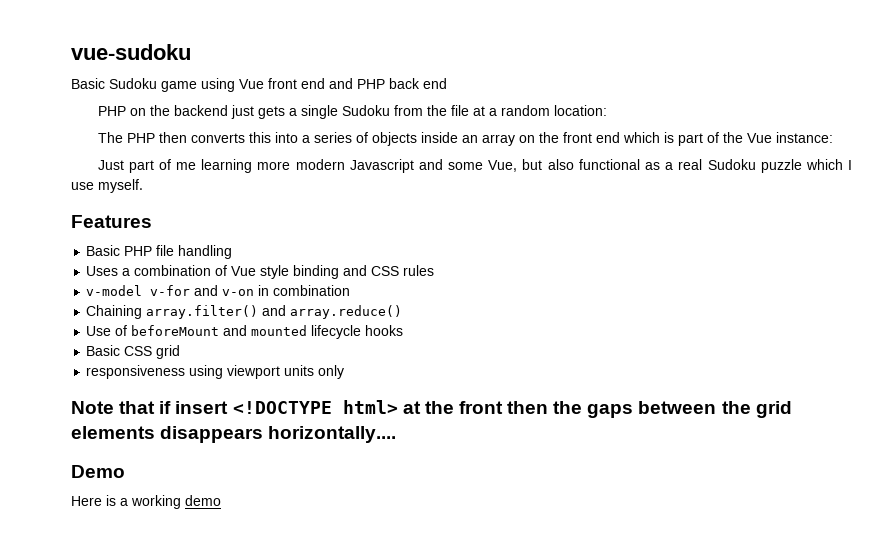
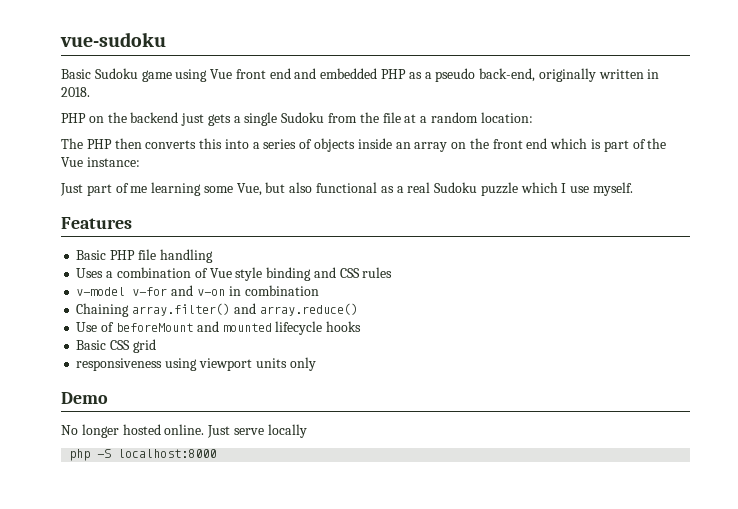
- Basic Sudoku game using Vue front end and PHP back end
+ Basic Sudoku game using Vue front end and embedded PHP as a pseudo back-end, originally written in 2018.
- Just part of me learning more modern Javascript and some Vue, but also functional as a real Sudoku puzzle which I use myself.
+ Just part of me learning some Vue, but also functional as a real Sudoku puzzle which I use myself.
- Note that if insert <!DOCTYPE html> at the front then the gaps between the grid elements disappears horizontally....
  Demo
- Here is a working demo
+ No longer hosted online. Just serve locally
+ php -S localhost:8000

